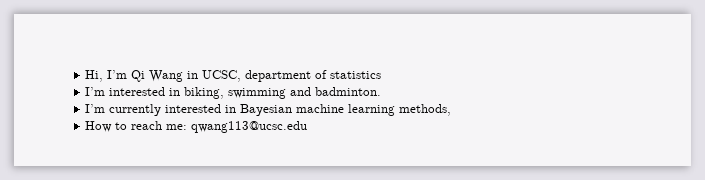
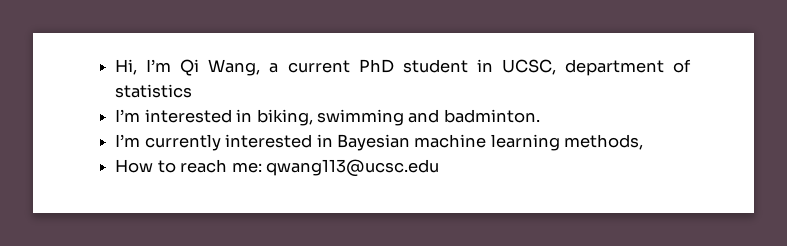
- Hi, I’m Qi Wang in UCSC, department of statistics
+ Hi, I’m Qi Wang, a current PhD student in UCSC, department of statistics

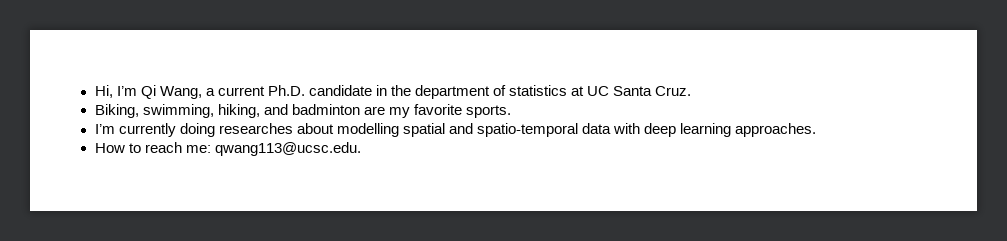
- Hi, I’m Qi Wang, a current PhD student in UCSC, department of statistics
- I’m interested in biking, swimming and badminton.
- I’m currently interested in Bayesian machine learning methods,
+ Hi, I’m Qi Wang, a current Ph.D. candidate in the department of statistics at UC Santa Cruz.
+ Biking, swimming, hiking, and badminton are my favorite sports.
+ I’m currently doing researches about modelling spatial and spatio-temporal data with deep learning approaches.
- How to reach me: qwang113@ucsc.edu
+ How to reach me: qwang113@ucsc.edu.

